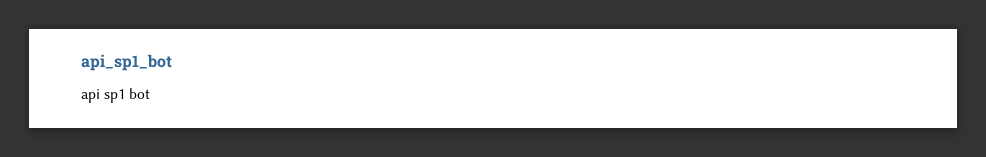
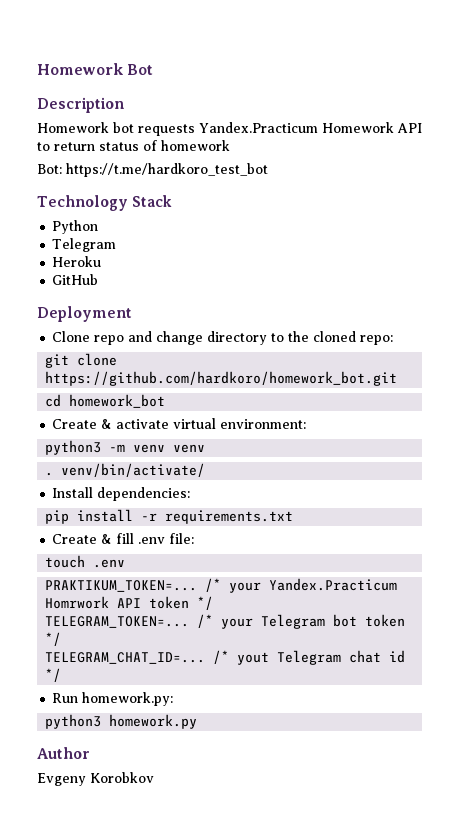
- api_sp1_bot
- api sp1 bot
+ Homework Bot
+ Description
+ Homework bot requests Yandex.Practicum Homework API to return status of homework
+ Bot: https://t.me/hardkoro_test_bot
+ Technology Stack
+ Python
+ Telegram
+ Heroku
+ GitHub
+ Deployment
+ Clone repo and change directory to the cloned repo:
+ git clone https://github.com/hardkoro/homework_bot.git
+ cd homework_bot
+ Create & activate virtual environment:
+ python3 -m venv venv
+ . venv/bin/activate/
+ Install dependencies:
+ pip install -r requirements.txt
+ Create & fill .env file:
+ touch .env
+ PRAKTIKUM_TOKEN=... /* your Yandex.Practicum Homrwork API token */
+ TELEGRAM_TOKEN=... /* your Telegram bot token */
+ TELEGRAM_CHAT_ID=... /* yout Telegram chat id */
+ Run homework.py:
+ python3 homework.py
+ Author
+ Evgeny Korobkov

